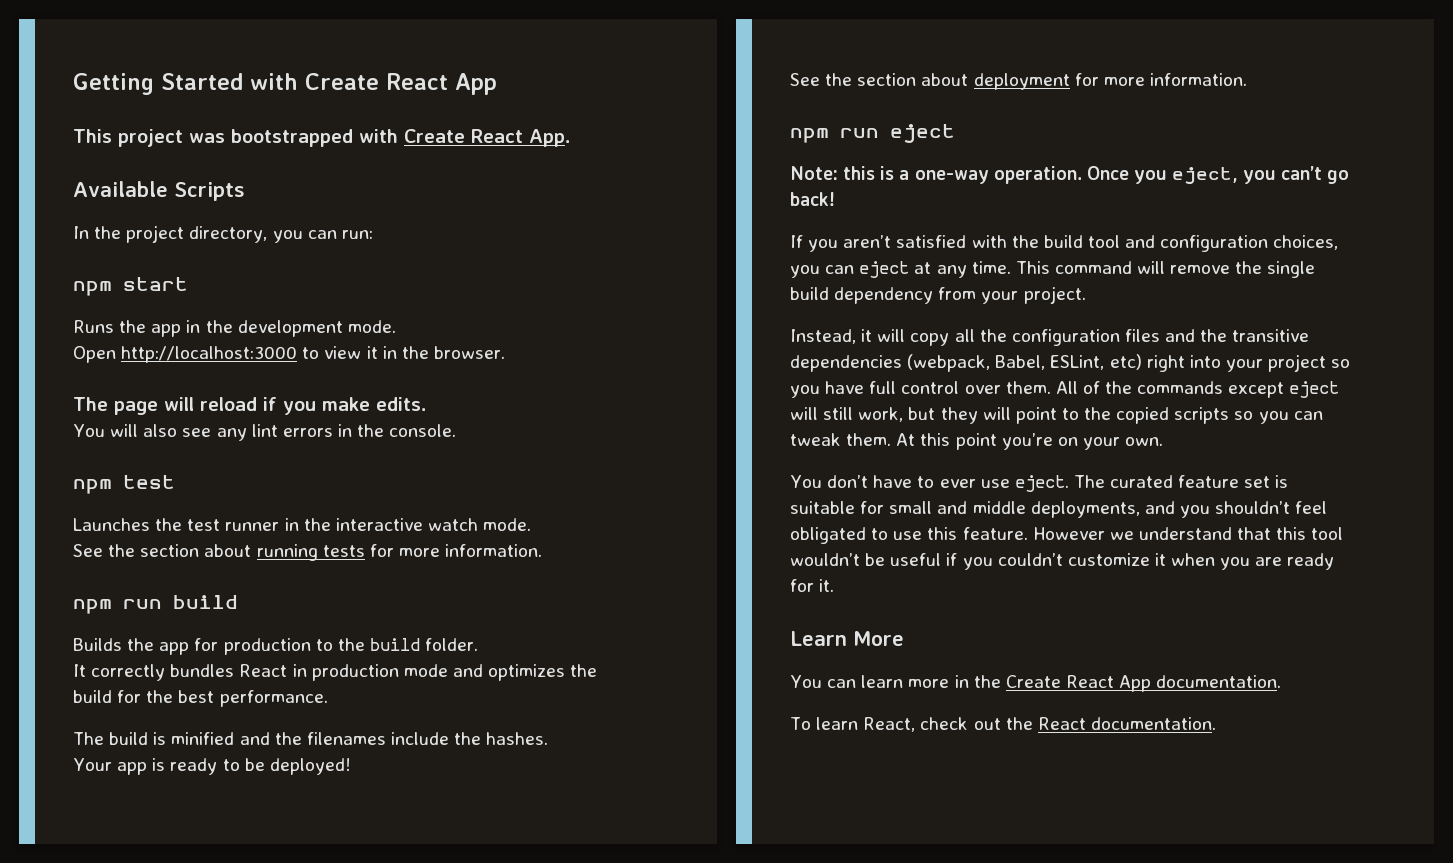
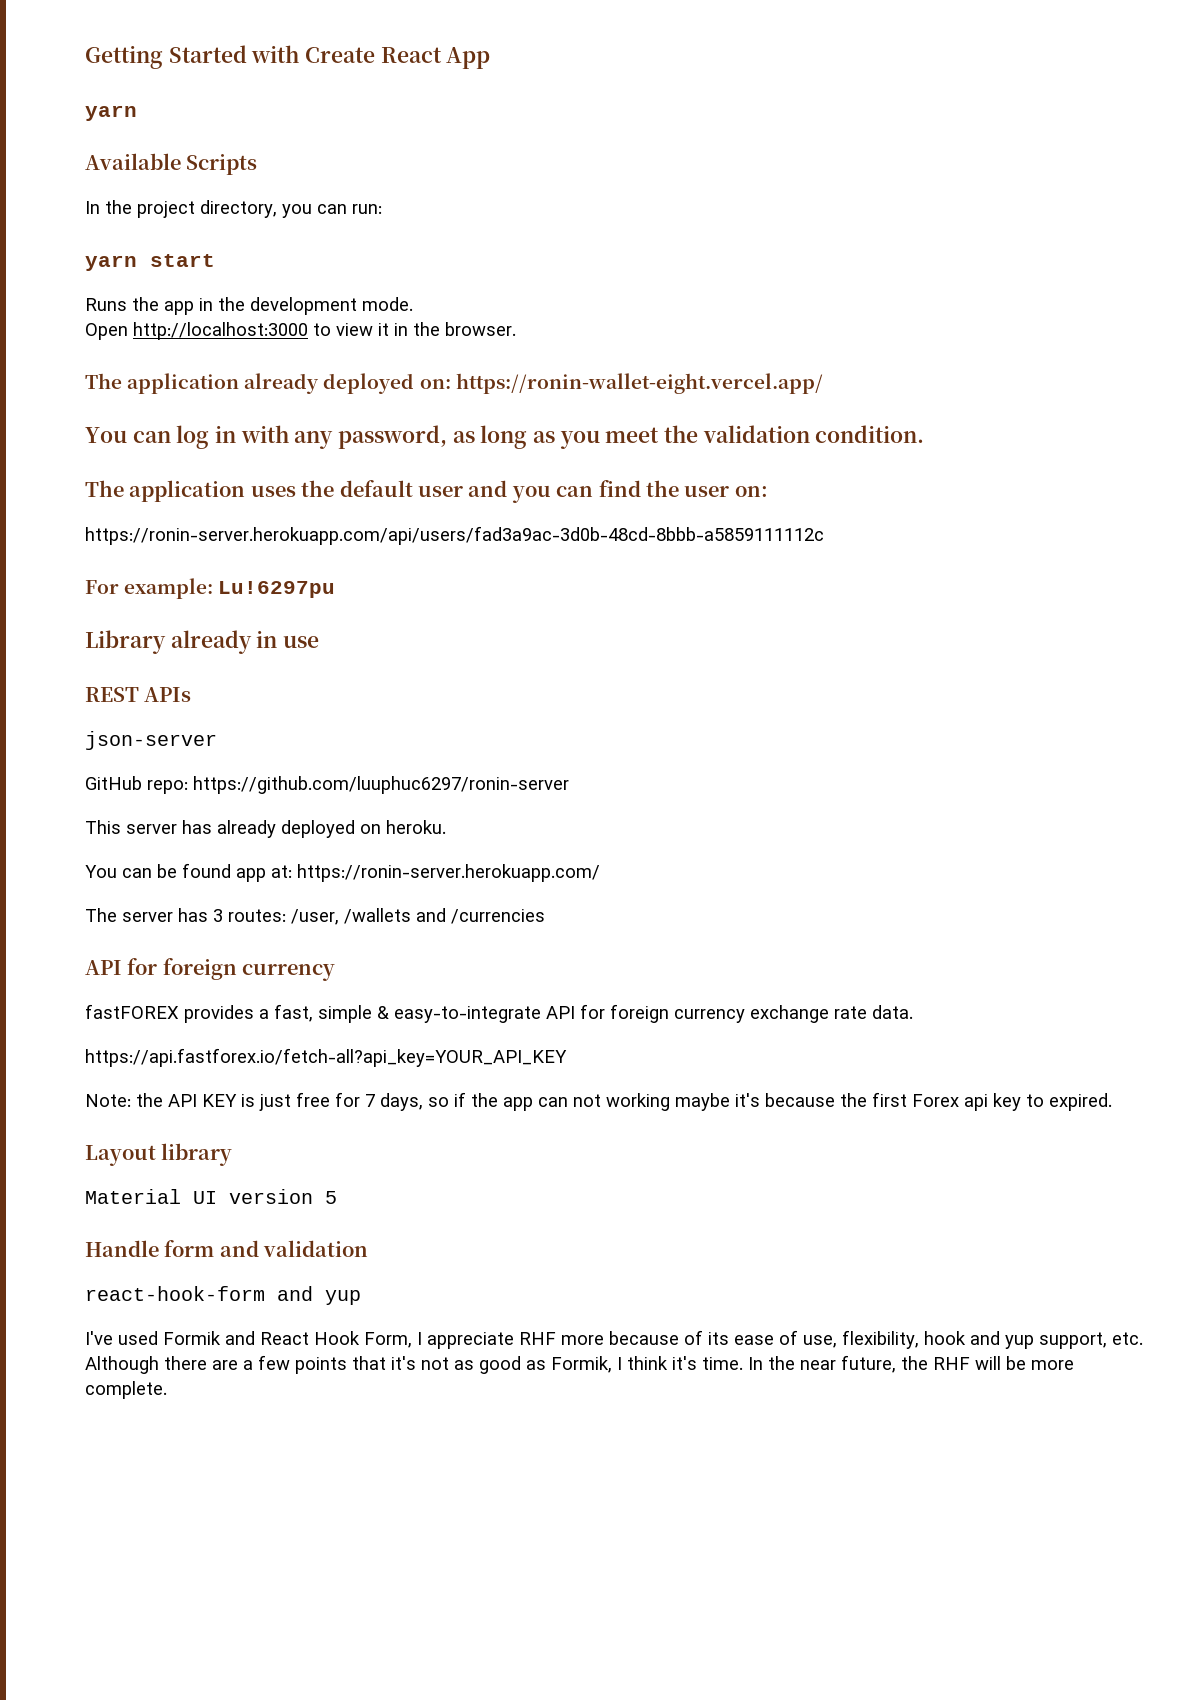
  Getting Started with Create React App
- This project was bootstrapped with Create React App.
+ yarn
- npm start
+ yarn start
- The page will reload if you make edits.
- You will also see any lint errors in the console.
- npm test
- Launches the test runner in the interactive watch mode.
- See the section about running tests for more information.
- npm run build
- Builds the app for production to the build folder.
- It correctly bundles React in production mode and optimizes the build for the best performance.
- The build is minified and the filenames include the hashes.
- Your app is ready to be deployed!
- See the section about deployment for more information.
- npm run eject
- Note: this is a one-way operation. Once you eject, you can’t go back!
- If you aren’t satisfied with the build tool and configuration choices, you can eject at any time. This command will remove the single build dependency from your project.
- Instead, it will copy all the configuration files and the transitive dependencies (webpack, Babel, ESLint, etc) right into your project so you have full control over them. All of the commands except eject will still work, but they will point to the copied scripts so you can tweak them. At this point you’re on your own.
- You don’t have to ever use eject. The curated feature set is suitable for small and middle deployments, and you shouldn’t feel obligated to use this feature. However we understand that this tool wouldn’t be useful if you couldn’t customize it when you are ready for it.
- Learn More
- You can learn more in the Create React App documentation.
- To learn React, check out the React documentation.
+ The application already deployed on: https://ronin-wallet-eight.vercel.app/
+ You can log in with any password, as long as you meet the validation condition.
+ The application uses the default user and you can find the user on:
+ https://ronin-server.herokuapp.com/api/users/fad3a9ac-3d0b-48cd-8bbb-a5859111112c
+ For example: Lu!6297pu
+ Library already in use
+ REST APIs
+ json-server
+ GitHub repo: https://github.com/luuphuc6297/ronin-server
+ This server has already deployed on heroku.
+ You can be found app at: https://ronin-server.herokuapp.com/
+ The server has 3 routes: /user, /wallets and /currencies
+ API for foreign currency
+ fastFOREX provides a fast, simple & easy-to-integrate API for foreign currency exchange rate data.
+ https://api.fastforex.io/fetch-all?api_key=YOUR_API_KEY
+ Note: the API KEY is just free for 7 days, so if the app can not working maybe it's because the first Forex api key to expired.
+ Layout library
+ Material UI version 5
+ Handle form and validation
+ react-hook-form and yup
+ I've used Formik and React Hook Form, I appreciate RHF more because of its ease of use, flexibility, hook and yup support, etc. Although there are a few points that it's not as good as Formik, I think it's time. In the near future, the RHF will be more complete.

